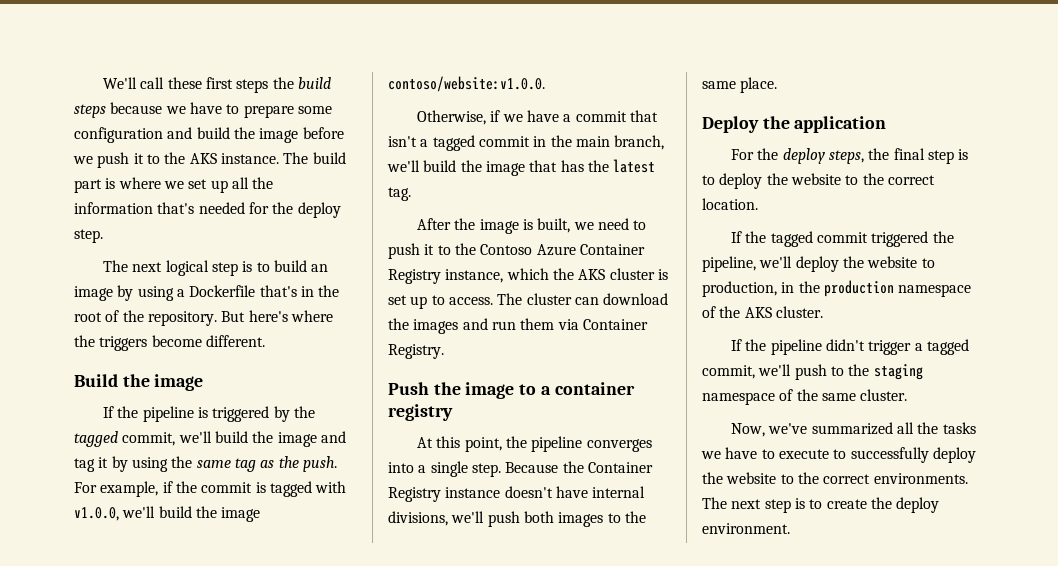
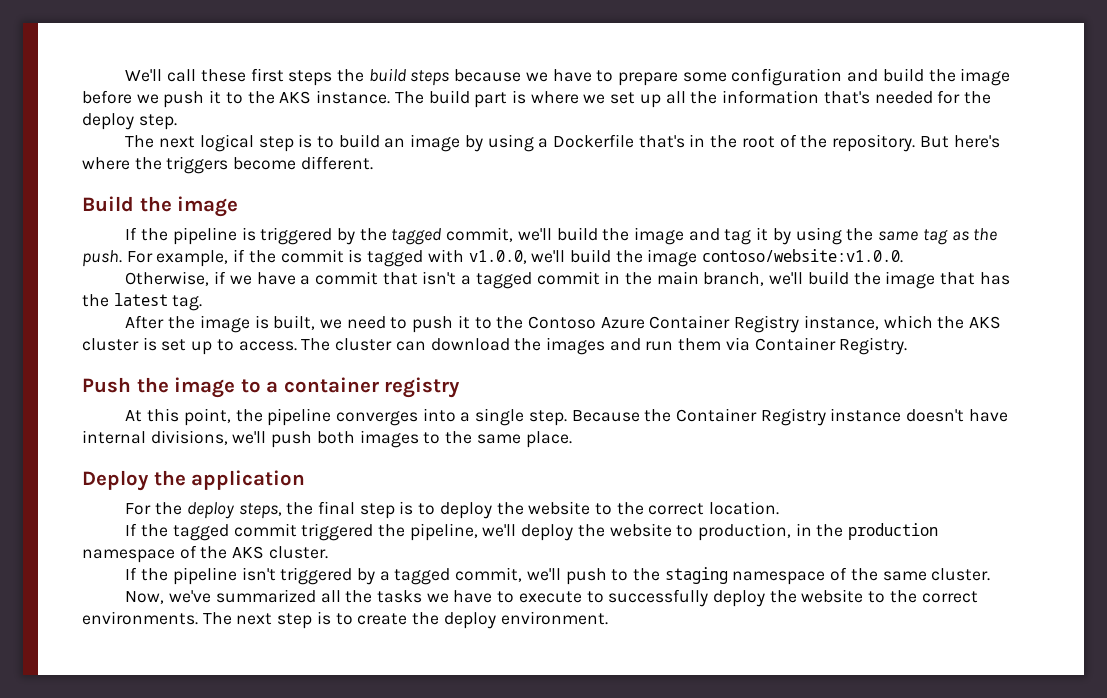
- If the pipeline didn't trigger a tagged commit, we'll push to the staging namespace of the same cluster.
+ If the pipeline isn't triggered by a tagged commit, we'll push to the staging namespace of the same cluster.

